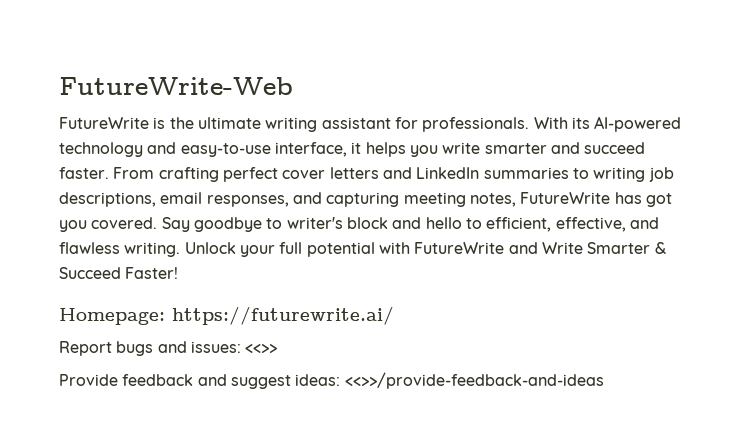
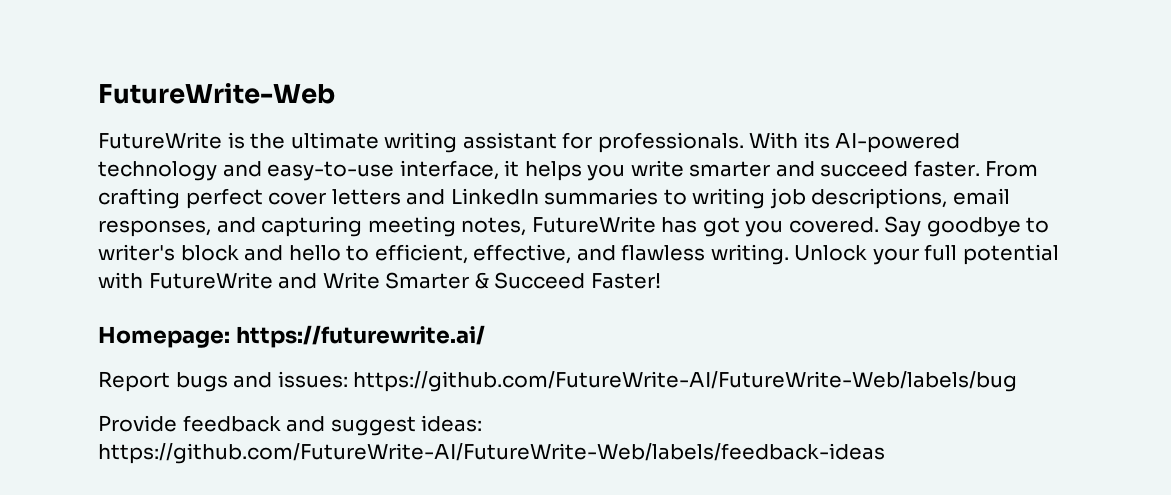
- Report bugs and issues: <<>>
+ Report bugs and issues: https://github.com/FutureWrite-AI/FutureWrite-Web/labels/bug
- Provide feedback and suggest ideas: <<>>/provide-feedback-and-ideas
+ Provide feedback and suggest ideas: https://github.com/FutureWrite-AI/FutureWrite-Web/labels/feedback-ideas

